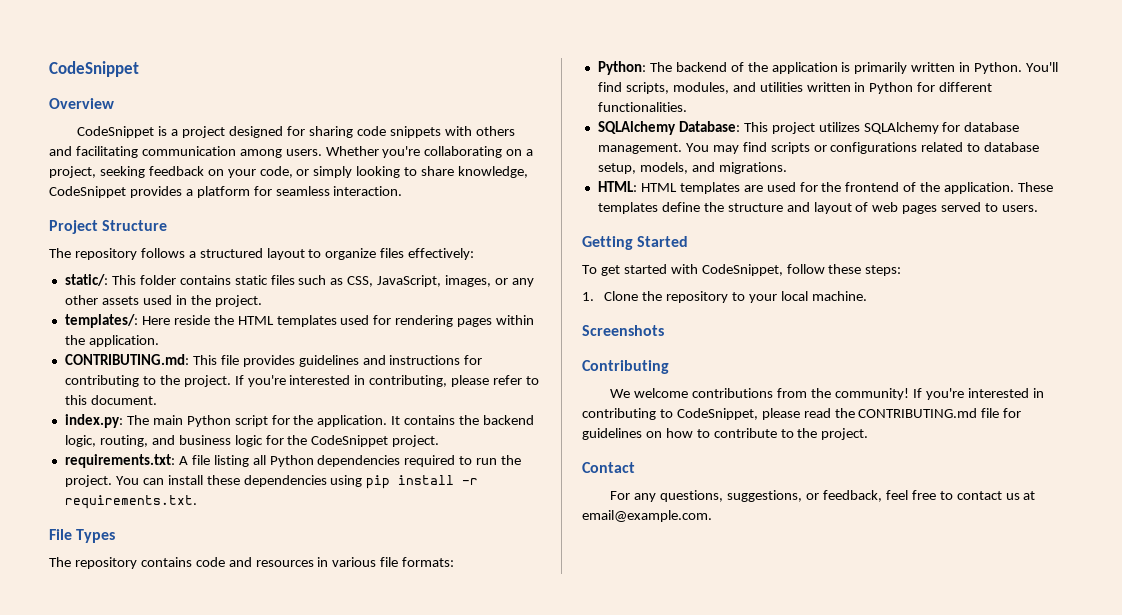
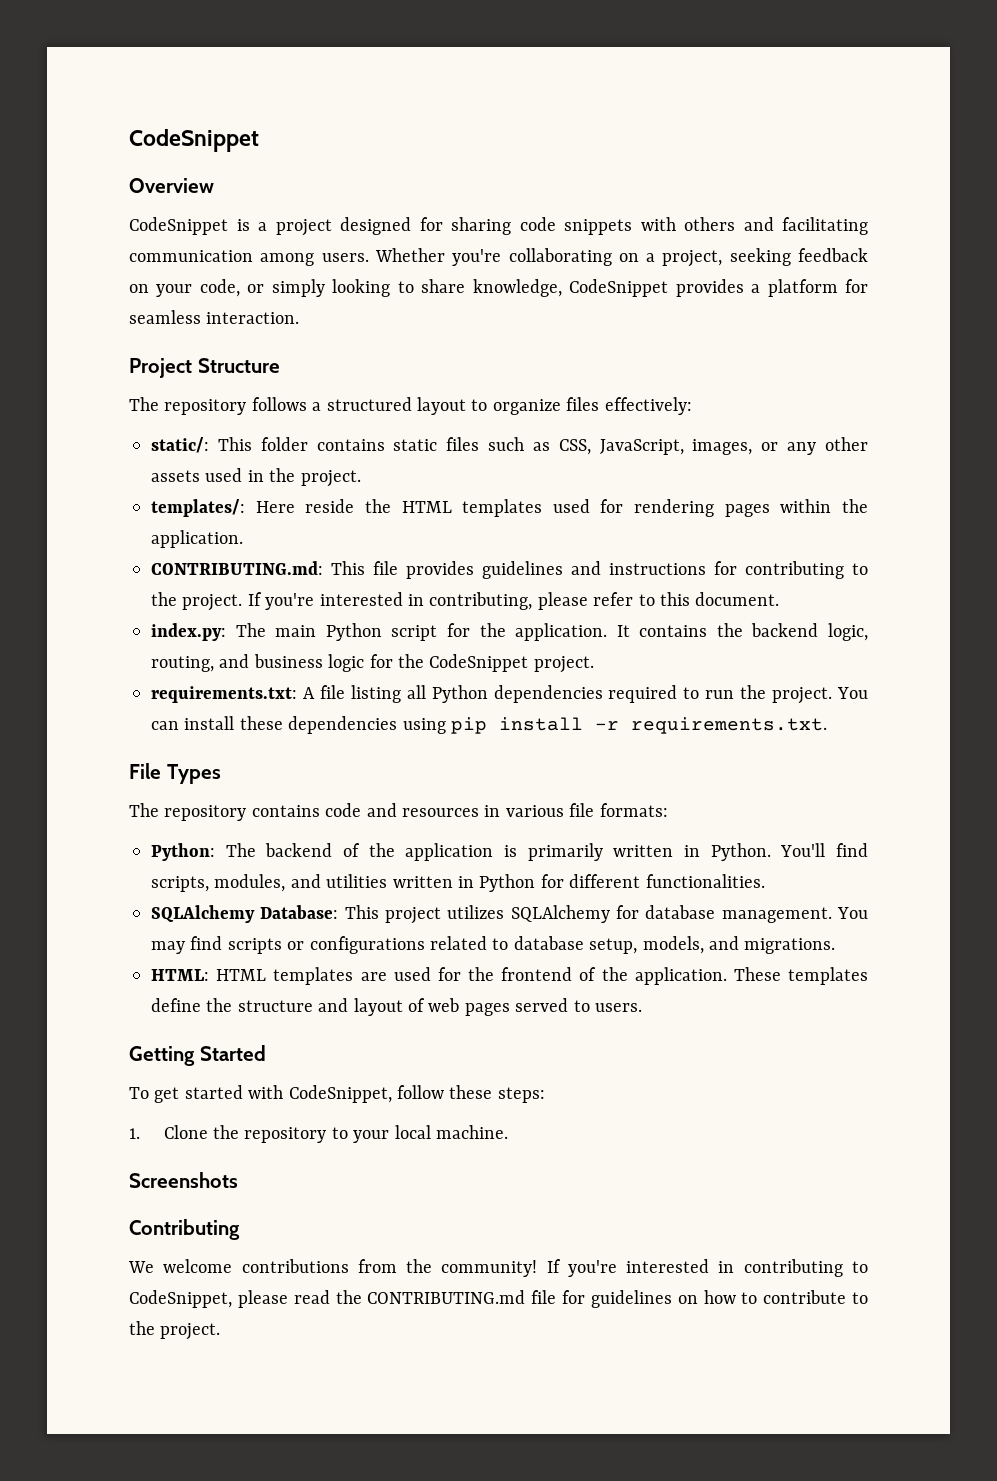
- Contact
- For any questions, suggestions, or feedback, feel free to contact us at email@example.com.

